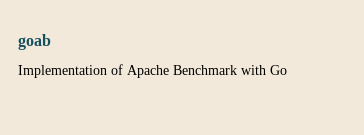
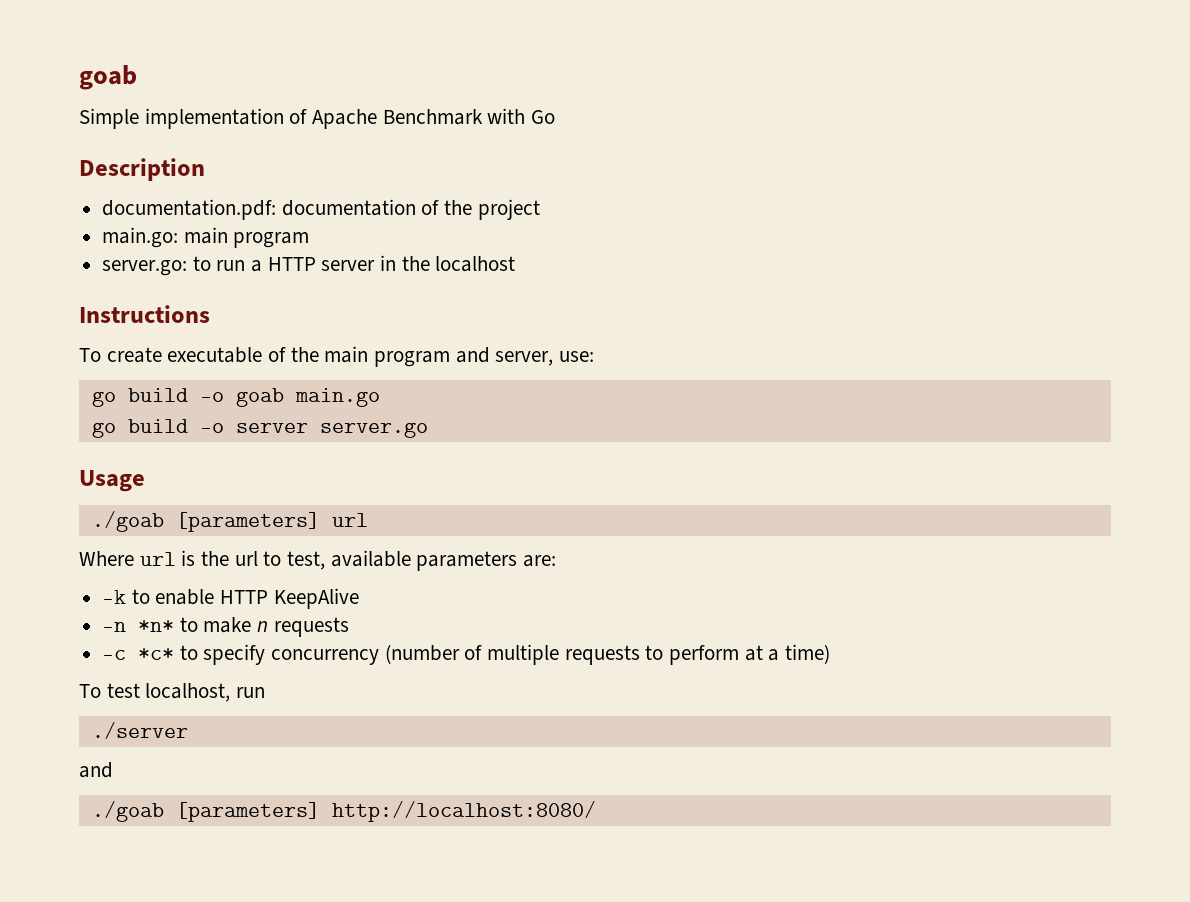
- Implementation of Apache Benchmark with Go
+ Simple implementation of Apache Benchmark with Go
+ Description
+ documentation.pdf: documentation of the project
+ main.go: main program
+ server.go: to run a HTTP server in the localhost
+ Instructions
+ To create executable of the main program and server, use:
+ go build -o goab main.go
+ go build -o server server.go
+ Usage
+ ./goab [parameters] url
+ Where url is the url to test, available parameters are:
+ -k to enable HTTP KeepAlive
+ -n *n* to make n requests
+ -c *c* to specify concurrency (number of multiple requests to perform at a time)
+ To test localhost, run
+ ./server
+ and
+ ./goab [parameters] http://localhost:8080/

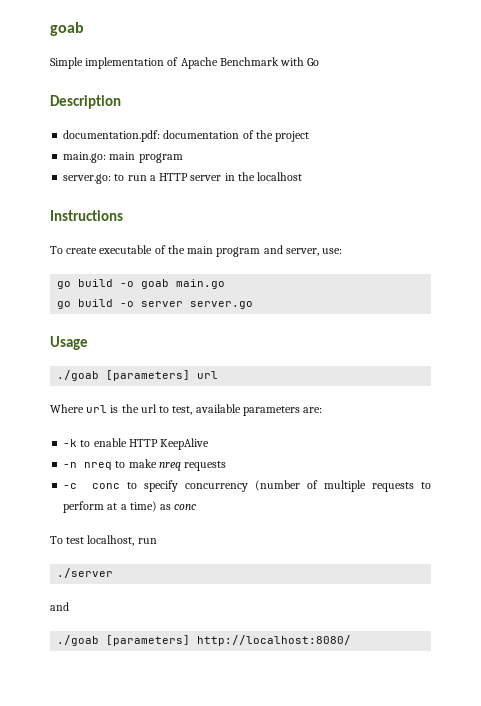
- -n *n* to make n requests
+ -n nreq to make nreq requests
- -c *c* to specify concurrency (number of multiple requests to perform at a time)
+ -c conc to specify concurrency (number of multiple requests to perform at a time) as conc

